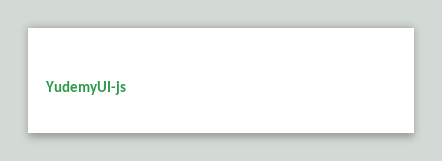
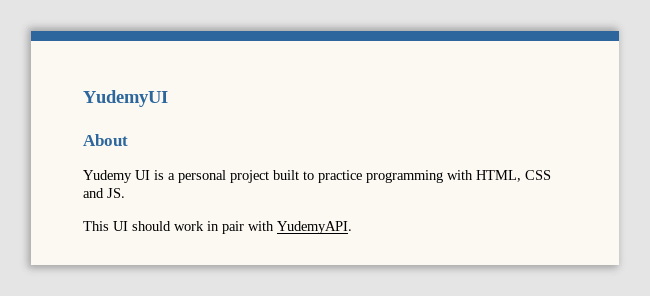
- YudemyUI-js
+ YudemyUI
+ About
+ Yudemy UI is a personal project built to practice programming with HTML, CSS and JS.
+ This UI should work in pair with YudemyAPI.

